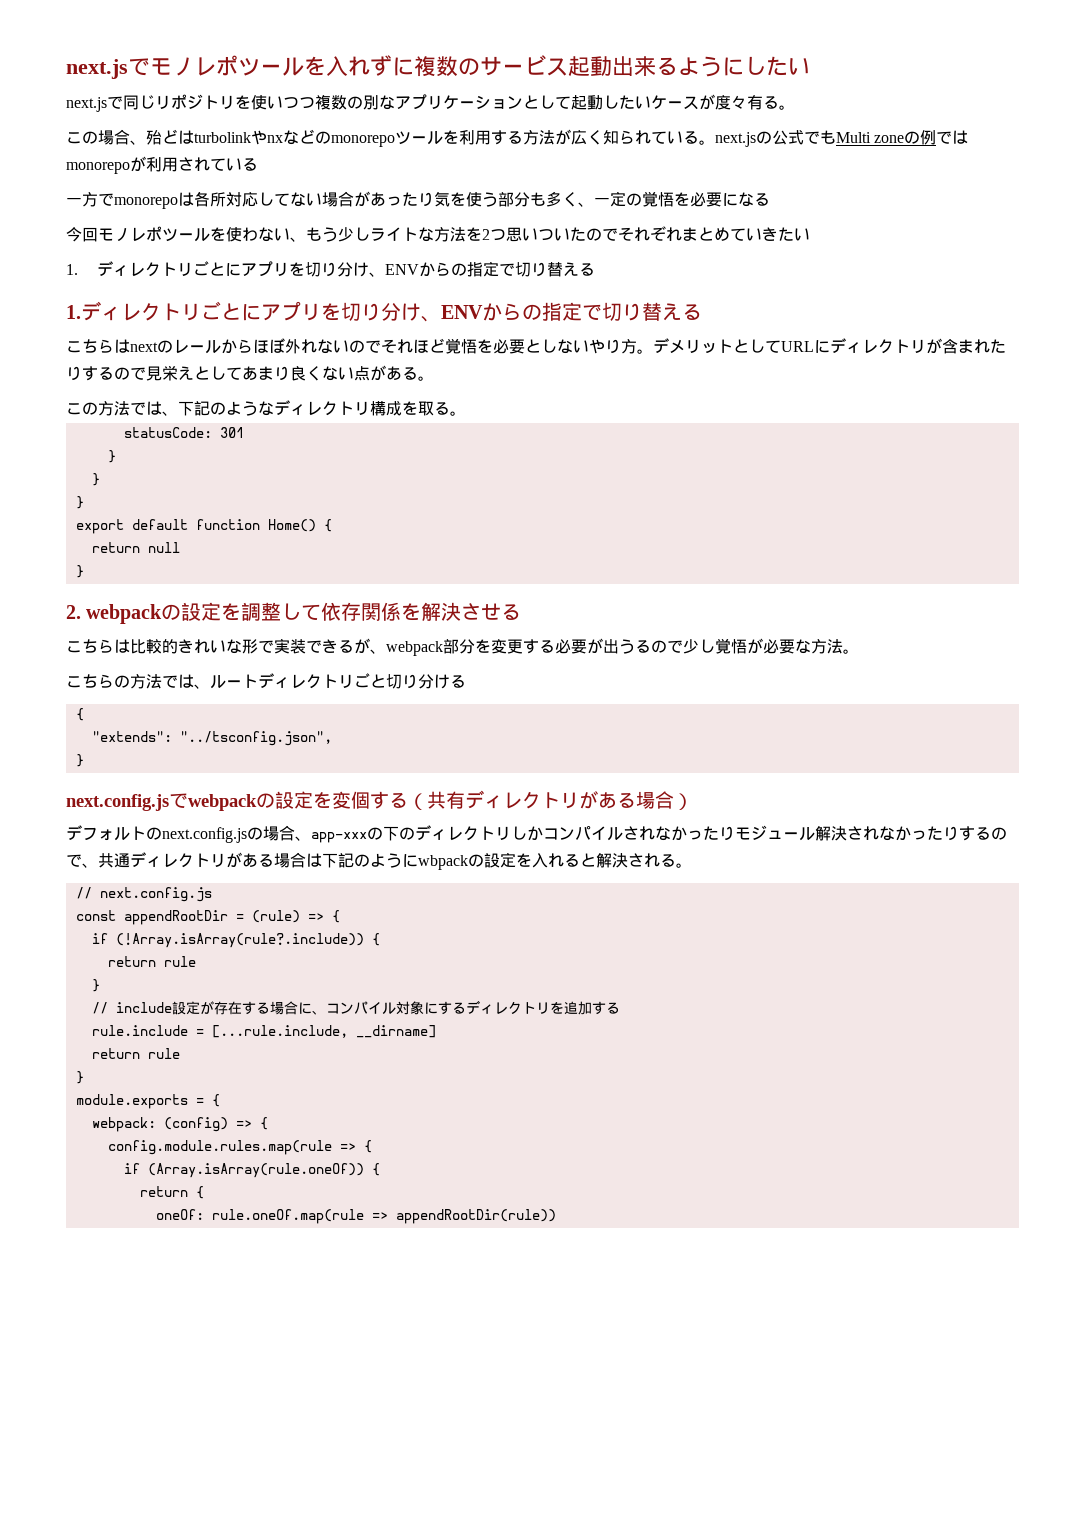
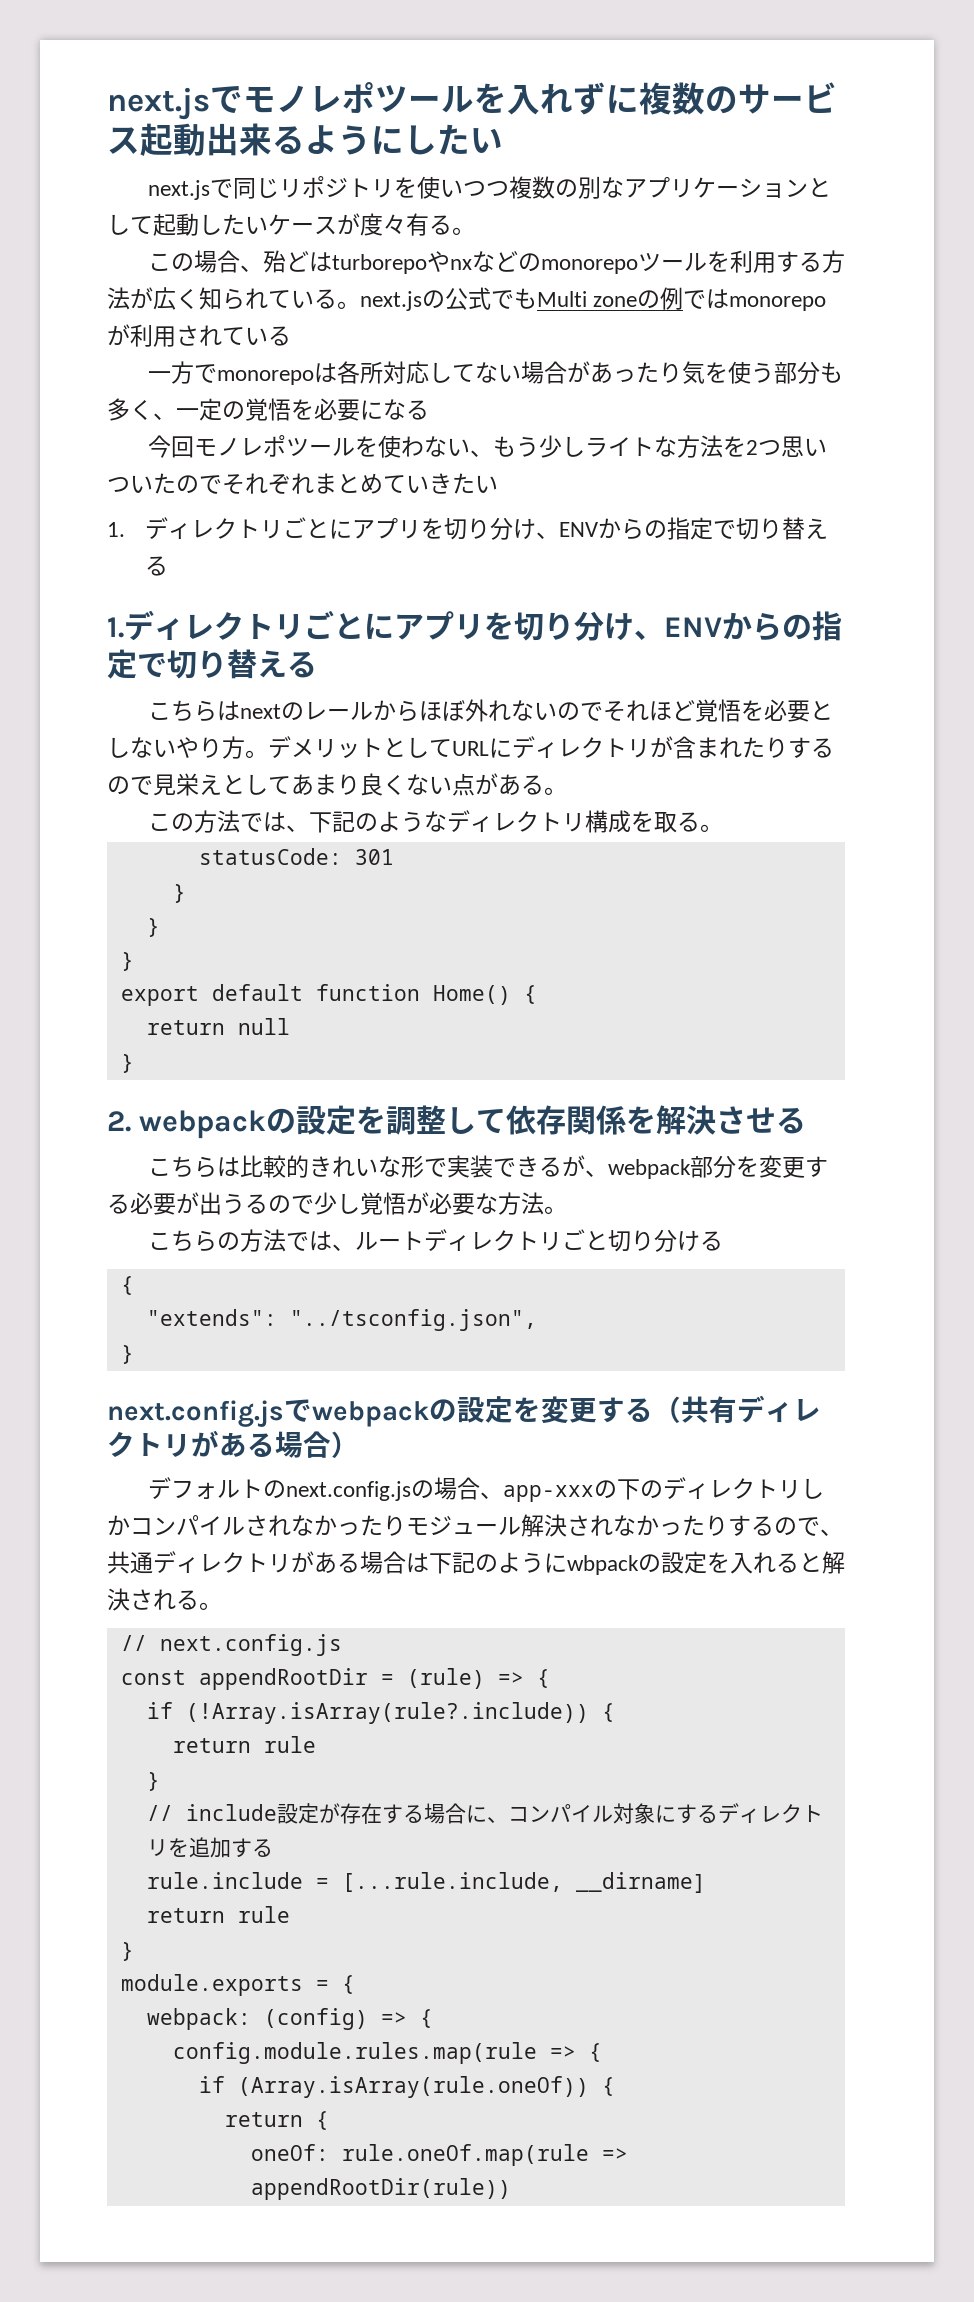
- この場合、殆どはturbolinkやnxなどのmonorepoツールを利用する方法が広く知られている。next.jsの公式でもMulti zoneの例ではmonorepoが利用されている
+ この場合、殆どはturborepoやnxなどのmonorepoツールを利用する方法が広く知られている。next.jsの公式でもMulti zoneの例ではmonorepoが利用されている
- next.config.jsでwebpackの設定を変個する（共有ディレクトリがある場合）
+ next.config.jsでwebpackの設定を変更する（共有ディレクトリがある場合）

